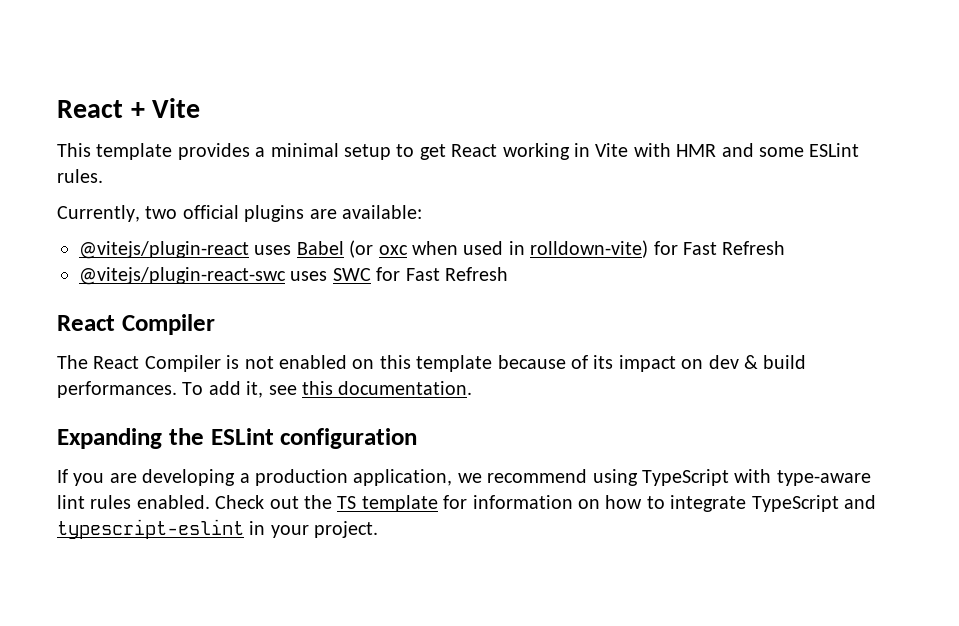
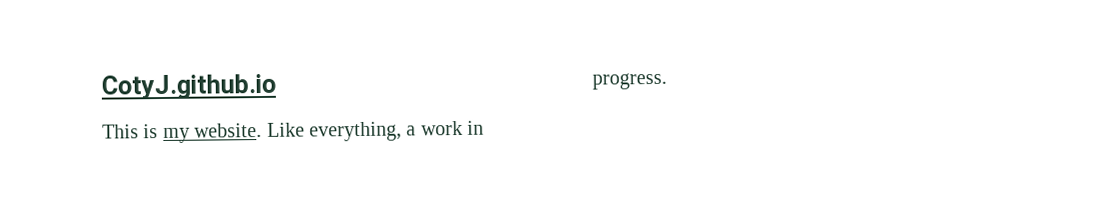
- React + Vite
- This template provides a minimal setup to get React working in Vite with HMR and some ESLint rules.
- Currently, two official plugins are available:
- @vitejs/plugin-react uses Babel (or oxc when used in rolldown-vite) for Fast Refresh
- @vitejs/plugin-react-swc uses SWC for Fast Refresh
- React Compiler
- The React Compiler is not enabled on this template because of its impact on dev & build performances. To add it, see this documentation.
- Expanding the ESLint configuration
- If you are developing a production application, we recommend using TypeScript with type-aware lint rules enabled. Check out the TS template for information on how to integrate TypeScript and typescript-eslint in your project.
+ CotyJ.github.io
+ This is my website. Like everything, a work in progress.

